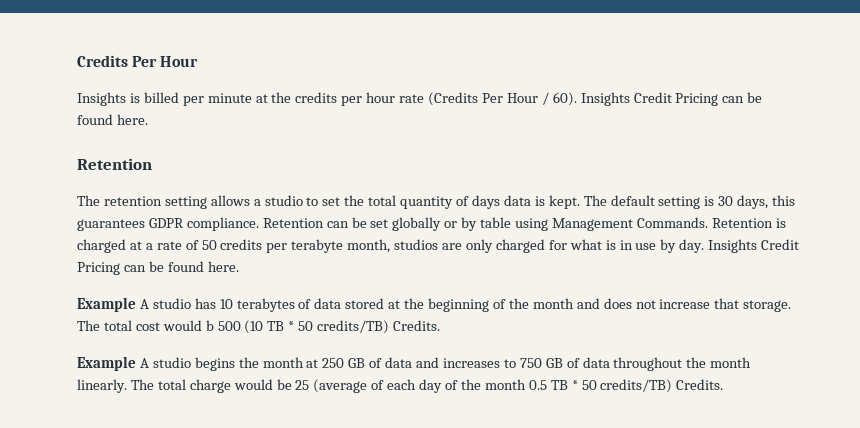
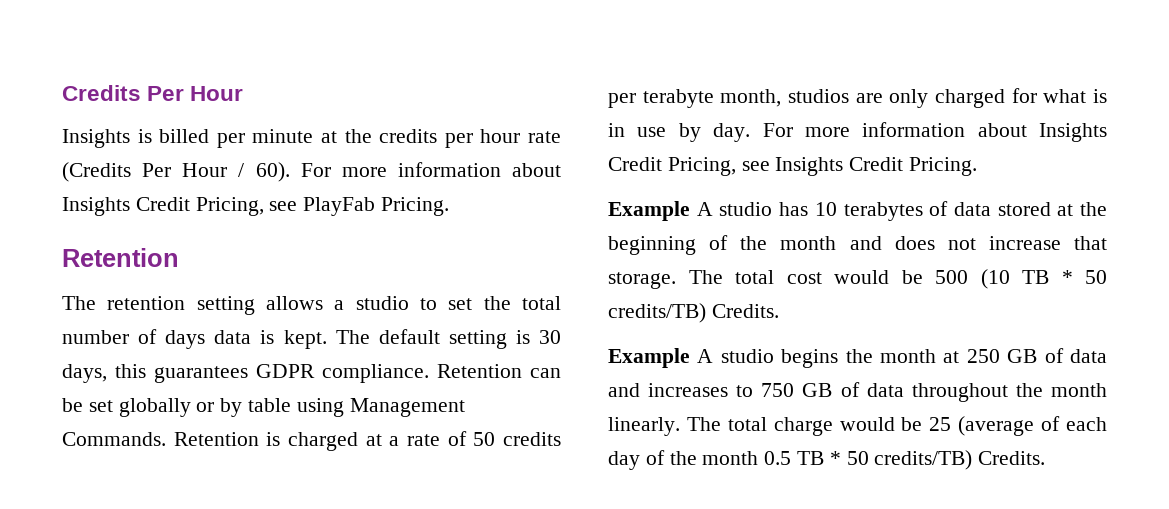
- Insights is billed per minute at the credits per hour rate (Credits Per Hour / 60). Insights Credit Pricing can be found here.
+ Insights is billed per minute at the credits per hour rate (Credits Per Hour / 60). For more information about Insights Credit Pricing, see PlayFab Pricing.
- The retention setting allows a studio to set the total quantity of days data is kept.
+ The retention setting allows a studio to set the total number of days data is kept.
- Retention is charged at a rate of 50 credits per terabyte month, studios are only charged for what is in use by day. Insights Credit Pricing can be found here.
+ Retention is charged at a rate of 50 credits per terabyte month, studios are only charged for what is in use by day. For more information about Insights Credit Pricing, see Insights Credit Pricing.
- The total cost would b 500 (10 TB * 50 credits/TB) Credits.
+ The total cost would be 500 (10 TB * 50 credits/TB) Credits.

